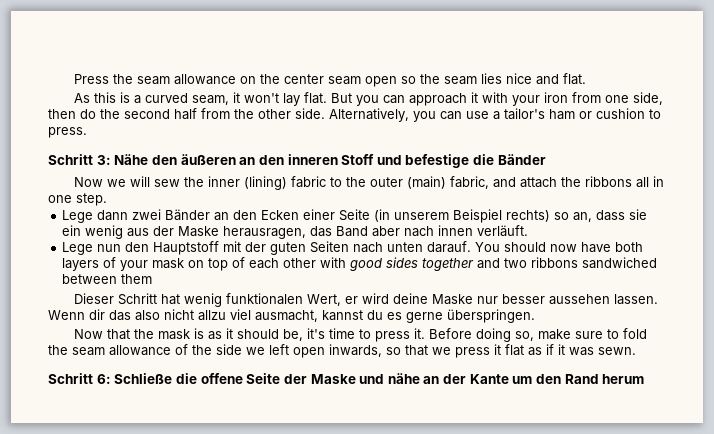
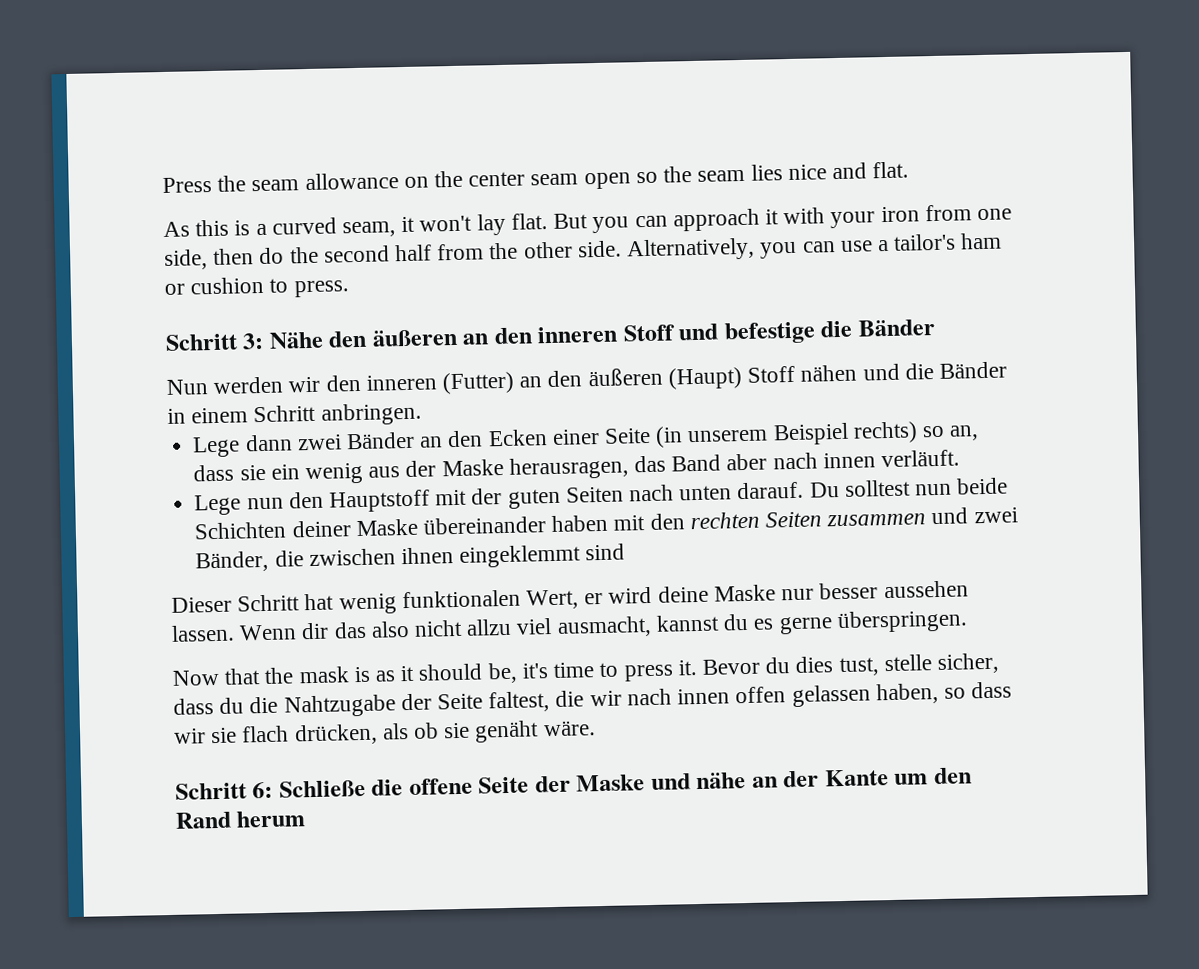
- Now we will sew the inner (lining) fabric to the outer (main) fabric, and attach the ribbons all in one step.
+ Nun werden wir den inneren (Futter) an den äußeren (Haupt) Stoff nähen und die Bänder in einem Schritt anbringen.
- You should now have both layers of your mask on top of each other with good sides together and two ribbons sandwiched between them
+ Du solltest nun beide Schichten deiner Maske übereinander haben mit den rechten Seiten zusammen und zwei Bänder, die zwischen ihnen eingeklemmt sind
- Before doing so, make sure to fold the seam allowance of the side we left open inwards, so that we press it flat as if it was sewn.
+ Bevor du dies tust, stelle sicher, dass du die Nahtzugabe der Seite faltest, die wir nach innen offen gelassen haben, so dass wir sie flach drücken, als ob sie genäht wäre.

